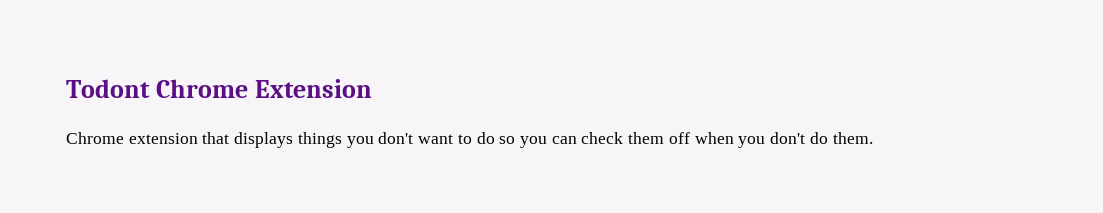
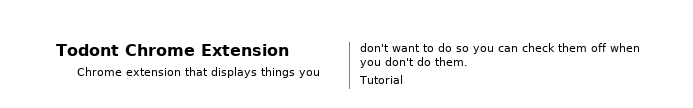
+ Tutorial

